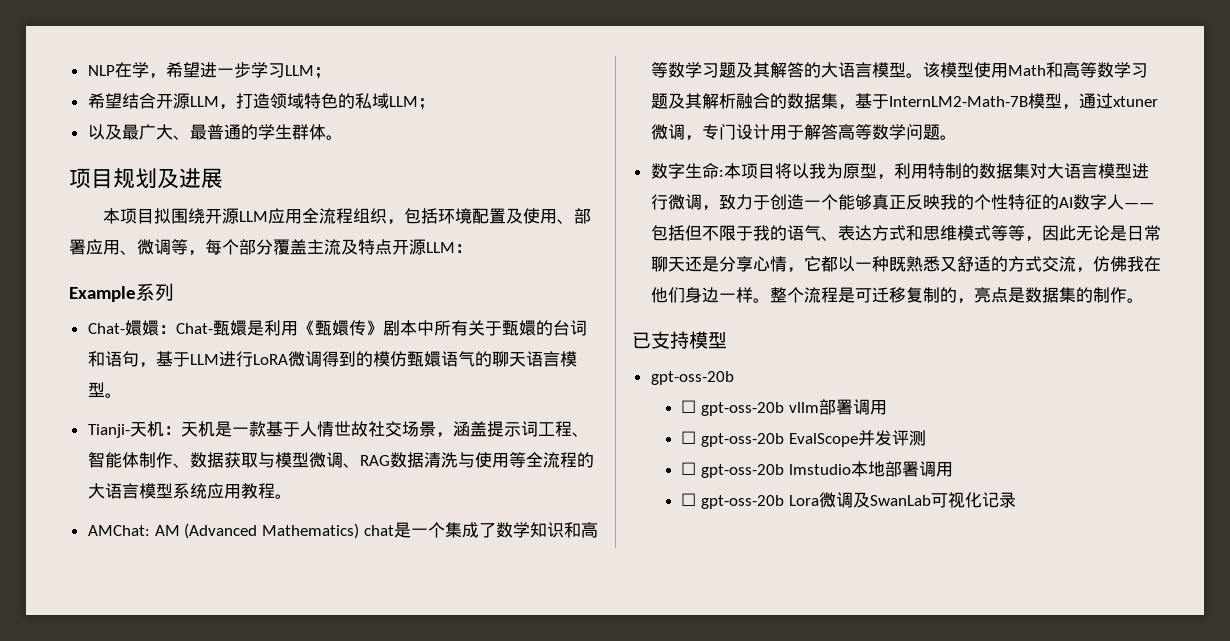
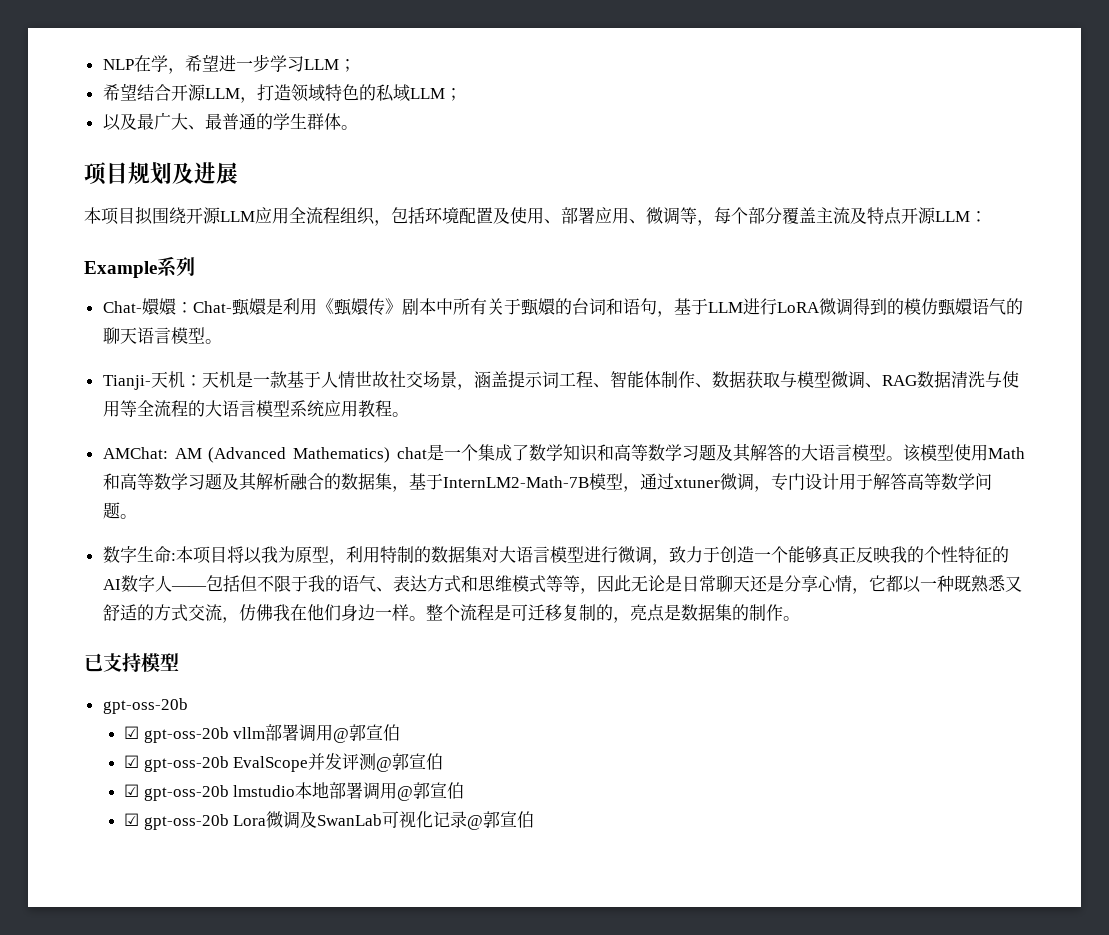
- ☐ gpt-oss-20b vllm部署调用
- ☐ gpt-oss-20b EvalScope并发评测
- ☐ gpt-oss-20b lmstudio本地部署调用
- ☐ gpt-oss-20b Lora微调及SwanLab可视化记录
+ ☑ gpt-oss-20b vllm部署调用@郭宣伯
+ ☑ gpt-oss-20b EvalScope并发评测@郭宣伯
+ ☑ gpt-oss-20b lmstudio本地部署调用@郭宣伯
+ ☑ gpt-oss-20b Lora微调及SwanLab可视化记录@郭宣伯

